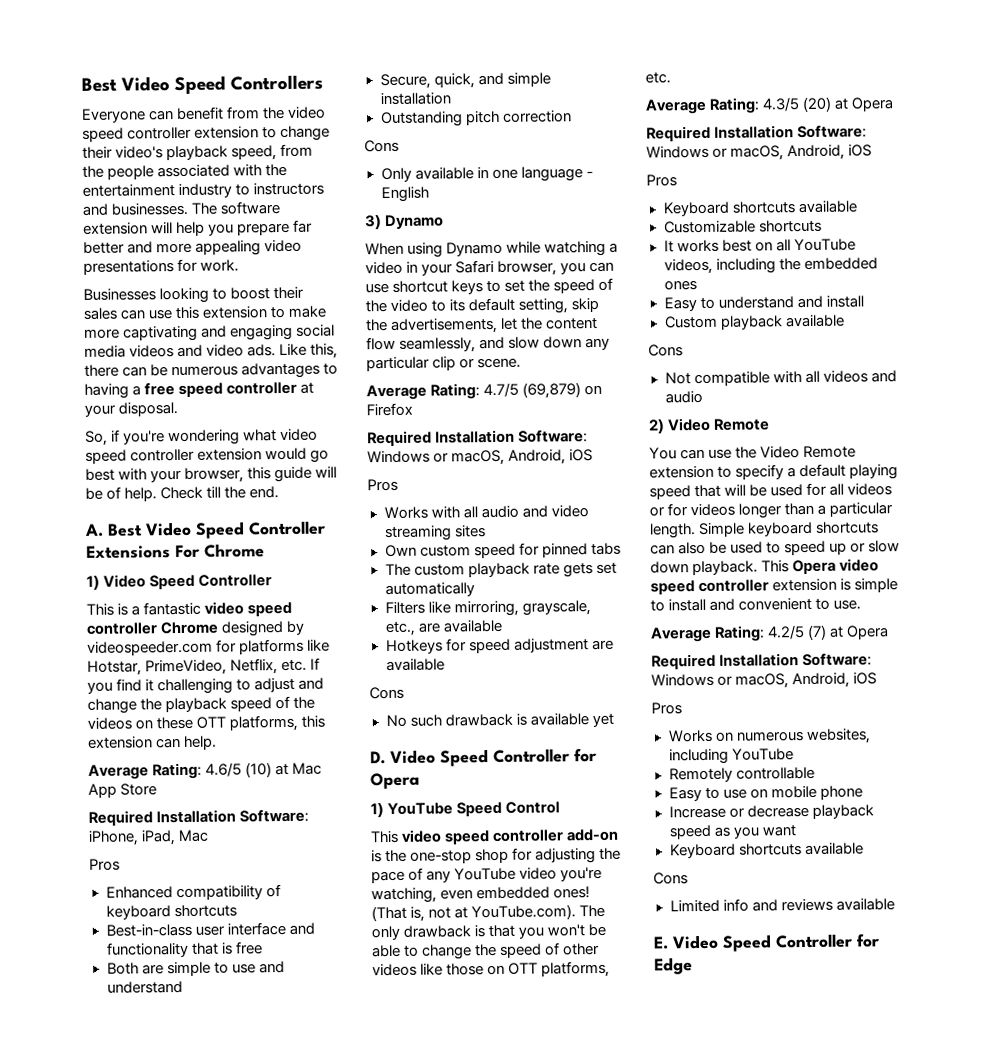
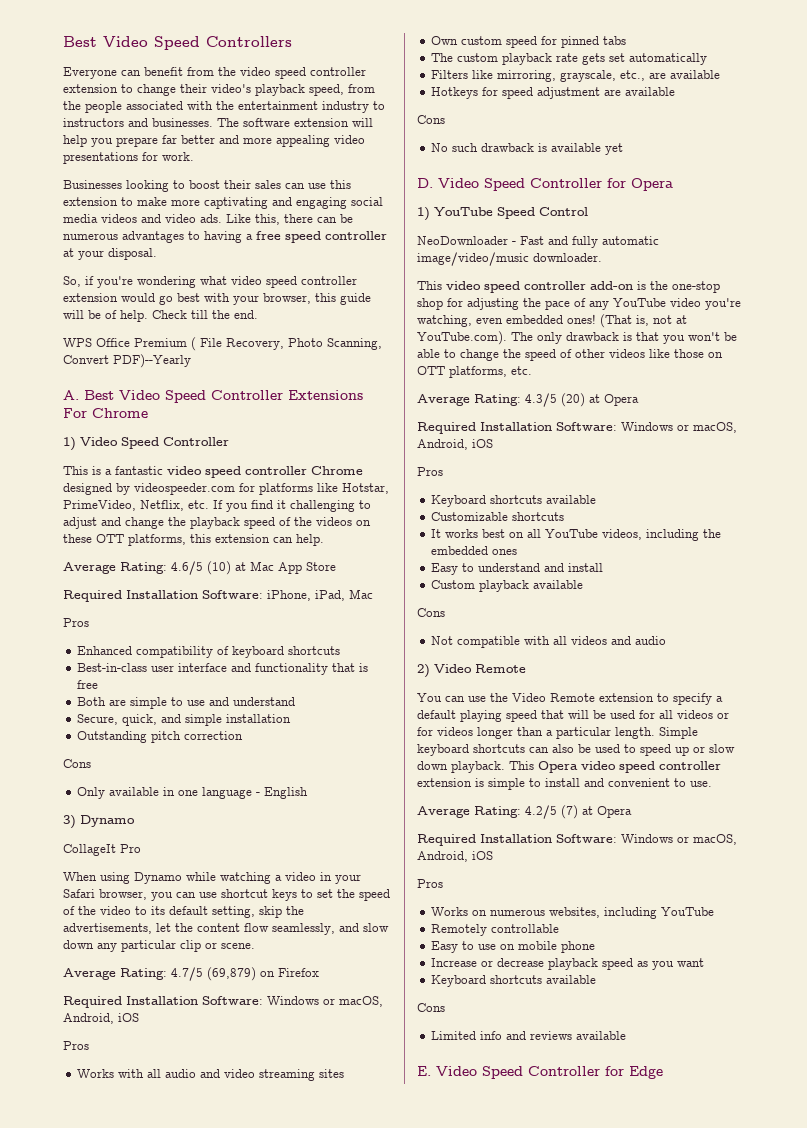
+ WPS Office Premium ( File Recovery, Photo Scanning, Convert PDF)--Yearly
+ CollageIt Pro
+ NeoDownloader - Fast and fully automatic image/video/music downloader.

